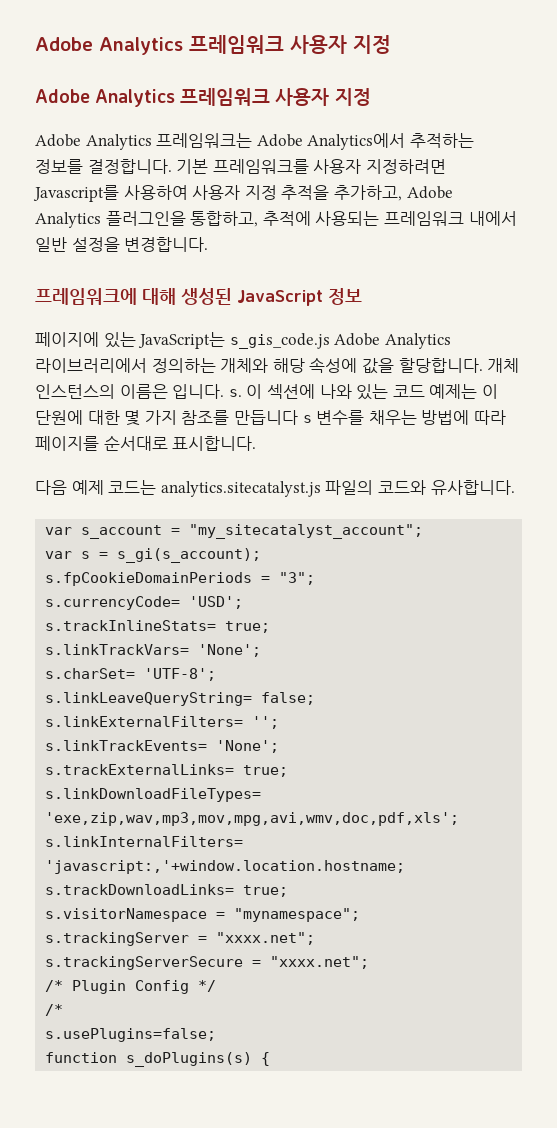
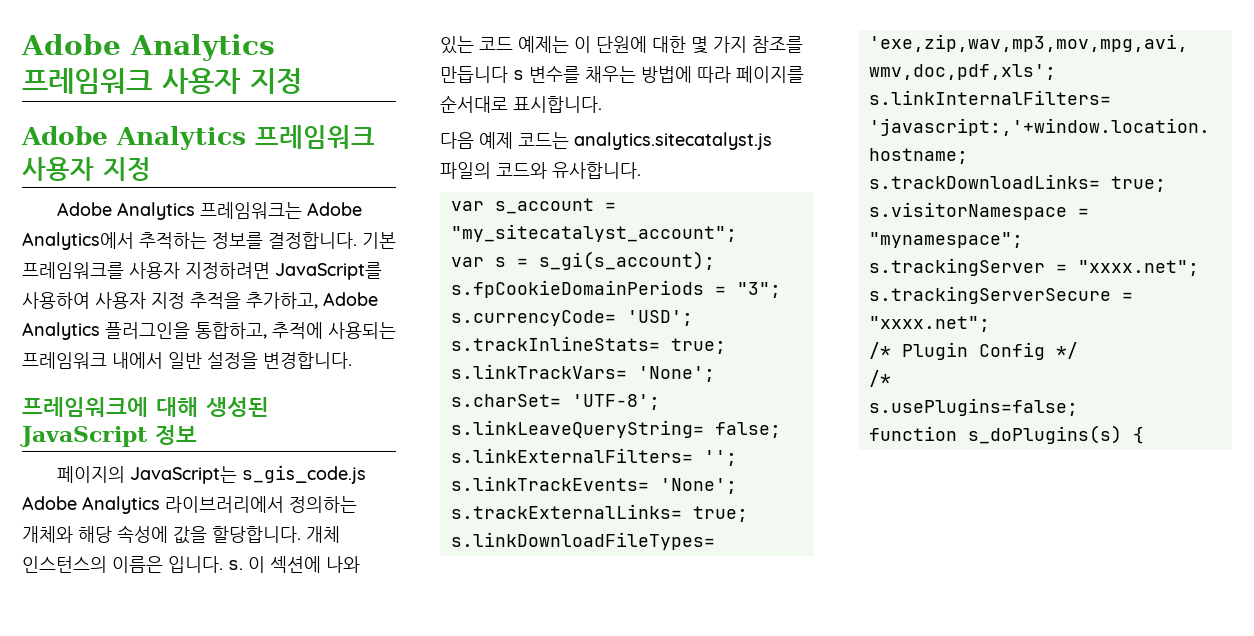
- 기본 프레임워크를 사용자 지정하려면 Javascript를 사용하여 사용자 지정 추적을 추가하고, Adobe Analytics 플러그인을 통합하고, 추적에 사용되는 프레임워크 내에서 일반 설정을 변경합니다.
+ 기본 프레임워크를 사용자 지정하려면 JavaScript를 사용하여 사용자 지정 추적을 추가하고, Adobe Analytics 플러그인을 통합하고, 추적에 사용되는 프레임워크 내에서 일반 설정을 변경합니다.
- 페이지에 있는 JavaScript는 s_gis_code.js Adobe Analytics 라이브러리에서 정의하는 개체와 해당 속성에 값을 할당합니다.
+ 페이지의 JavaScript는 s_gis_code.js Adobe Analytics 라이브러리에서 정의하는 개체와 해당 속성에 값을 할당합니다.

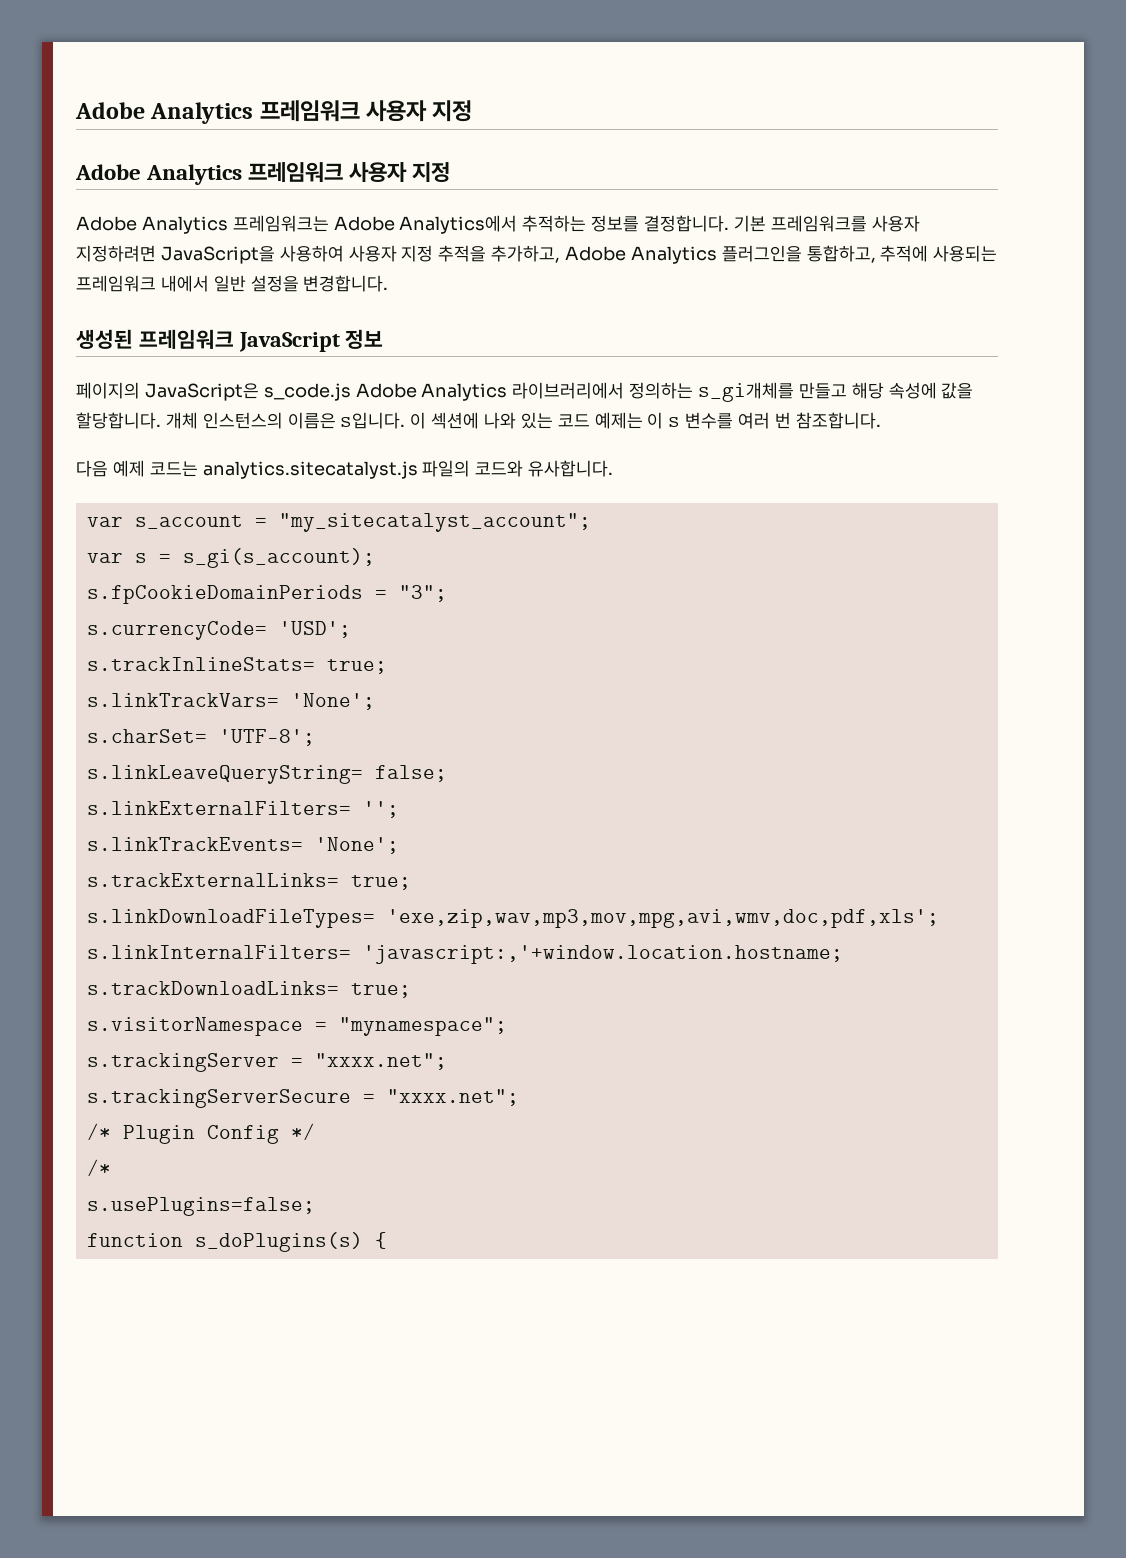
- 기본 프레임워크를 사용자 지정하려면 JavaScript를 사용하여 사용자 지정 추적을 추가하고, Adobe Analytics 플러그인을 통합하고, 추적에 사용되는 프레임워크 내에서 일반 설정을 변경합니다.
+ 기본 프레임워크를 사용자 지정하려면 JavaScript을 사용하여 사용자 지정 추적을 추가하고, Adobe Analytics 플러그인을 통합하고, 추적에 사용되는 프레임워크 내에서 일반 설정을 변경합니다.
- 프레임워크에 대해 생성된 JavaScript 정보
+ 생성된 프레임워크 JavaScript 정보
- 페이지의 JavaScript는 s_gis_code.js Adobe Analytics 라이브러리에서 정의하는 개체와 해당 속성에 값을 할당합니다.
+ 페이지의 JavaScript은 s_code.js Adobe Analytics 라이브러리에서 정의하는 s_gi개체를 만들고 해당 속성에 값을 할당합니다.
- 개체 인스턴스의 이름은 입니다. s.
+ 개체 인스턴스의 이름은 s입니다.
- 이 섹션에 나와 있는 코드 예제는 이 단원에 대한 몇 가지 참조를 만듭니다 s 변수를 채우는 방법에 따라 페이지를 순서대로 표시합니다.
+ 이 섹션에 나와 있는 코드 예제는 이 s 변수를 여러 번 참조합니다.

